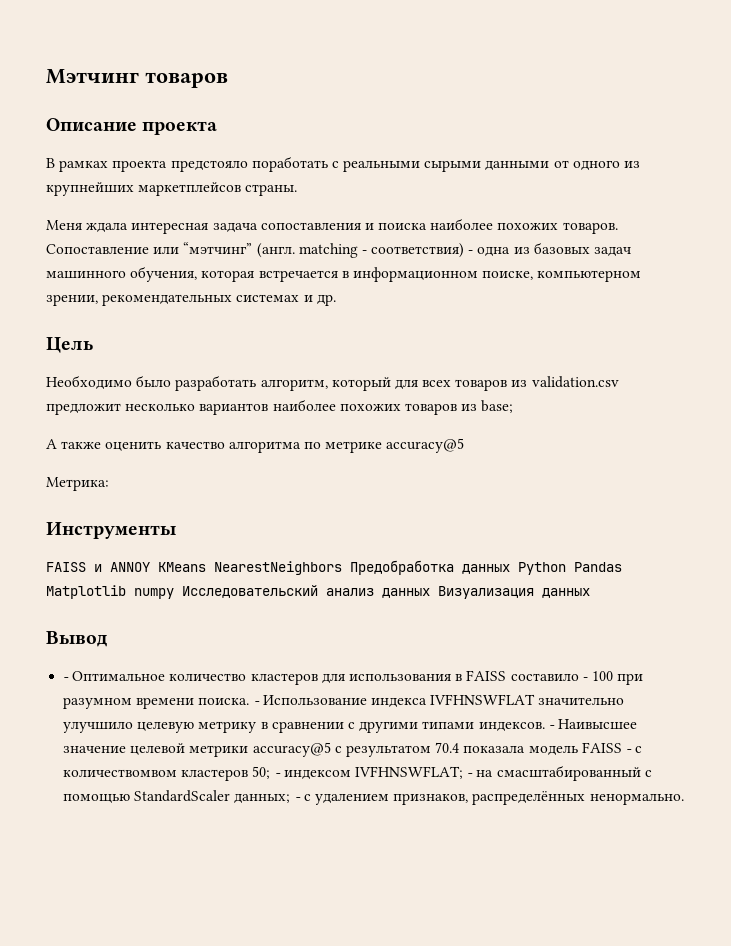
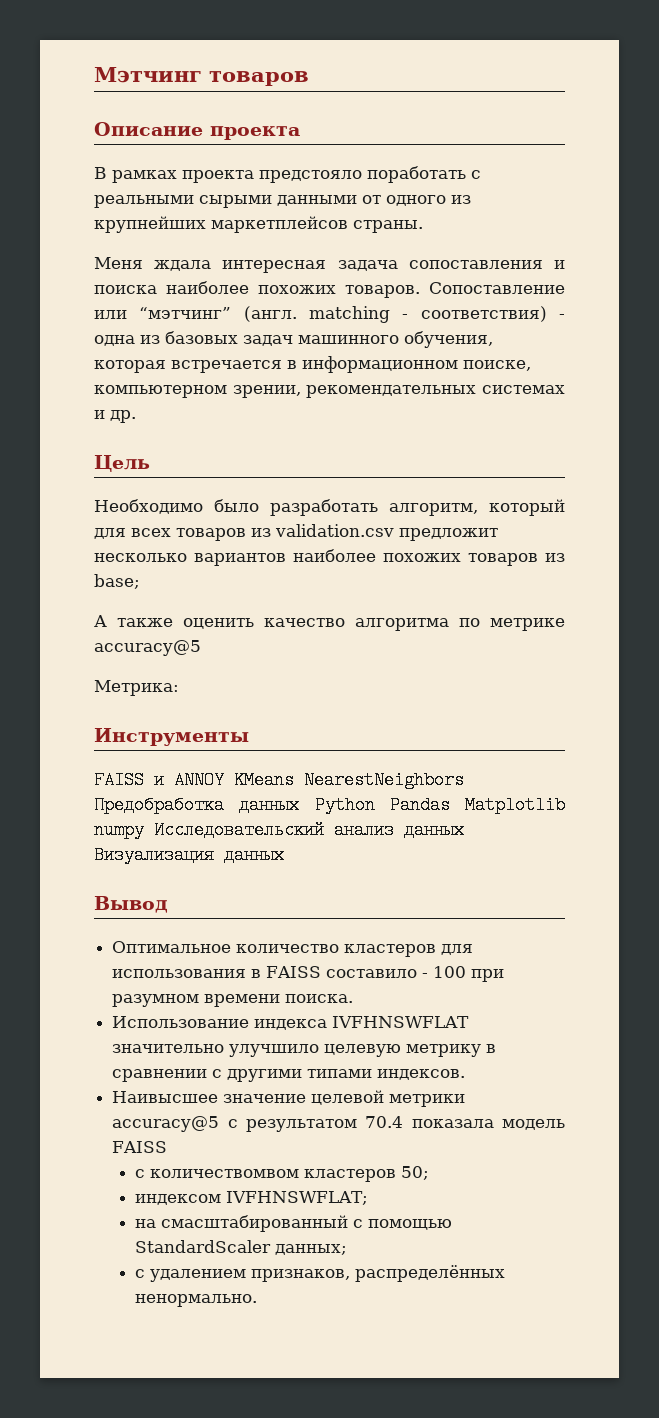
- - Оптимальное количество кластеров для использования в FAISS составило - 100 при разумном времени поиска. - Использование индекса IVFHNSWFLAT значительно улучшило целевую метрику в сравнении с другими типами индексов. - Наивысшее значение целевой метрики accuracy@5 с результатом 70.4 показала модель FAISS - с количествомвом кластеров 50; - индексом IVFHNSWFLAT; - на смасштабированный с помощью StandardScaler данных; - с удалением признаков, распределённых ненормально.
+ Оптимальное количество кластеров для использования в FAISS составило - 100 при разумном времени поиска.
+ Использование индекса IVFHNSWFLAT значительно улучшило целевую метрику в сравнении с другими типами индексов.
+ Наивысшее значение целевой метрики accuracy@5 с результатом 70.4 показала модель FAISS
+ с количествомвом кластеров 50;
+ индексом IVFHNSWFLAT;
+ на смасштабированный с помощью StandardScaler данных;
+ с удалением признаков, распределённых ненормально.

